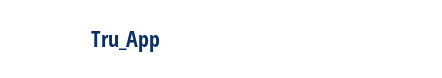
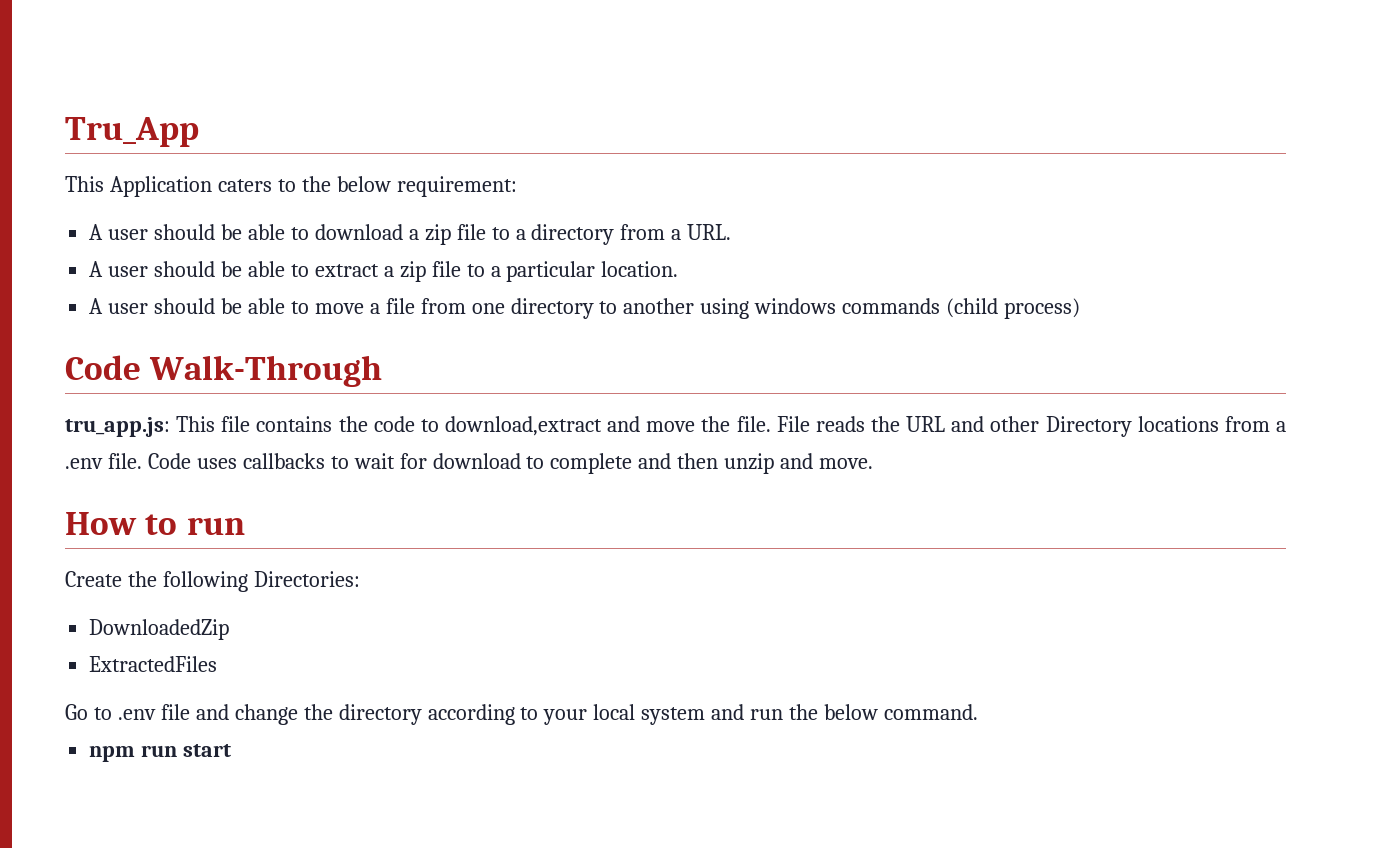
+ This Application caters to the below requirement:
+ A user should be able to download a zip file to a directory from a URL.
+ A user should be able to extract a zip file to a particular location.
+ A user should be able to move a file from one directory to another using windows commands (child process)
+ Code Walk-Through
+ tru_app.js: This file contains the code to download,extract and move the file. File reads the URL and other Directory locations from a .env file. Code uses callbacks to wait for download to complete and then unzip and move.
+ How to run
+ Create the following Directories:
+ DownloadedZip
+ ExtractedFiles
+ Go to .env file and change the directory according to your local system and run the below command.
+ npm run start

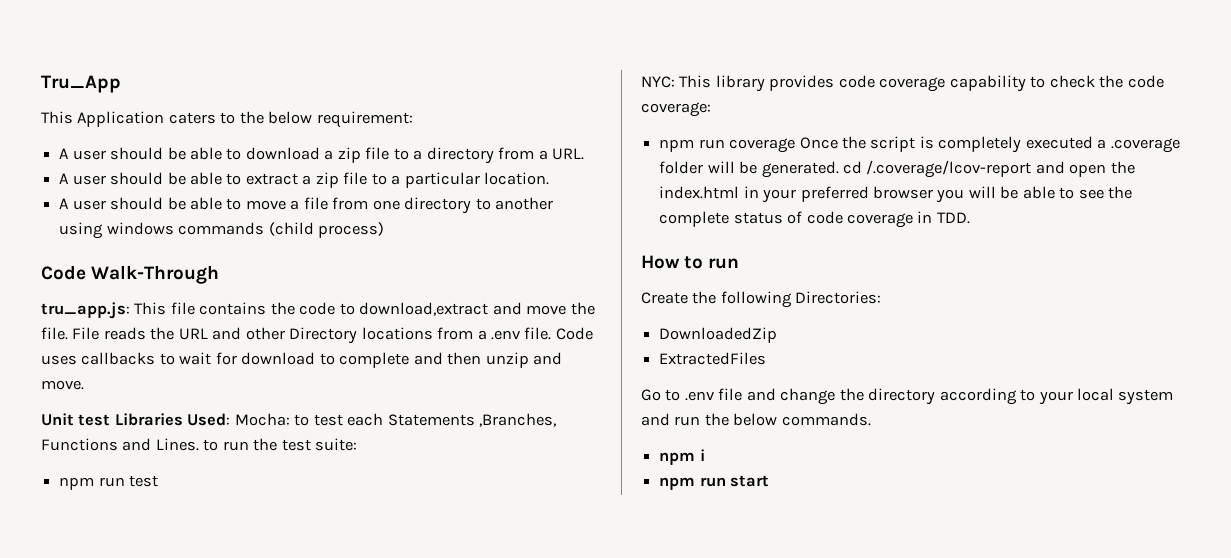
+ Unit test Libraries Used: Mocha: to test each Statements ,Branches, Functions and Lines. to run the test suite:
+ npm run test
+ NYC: This library provides code coverage capability to check the code coverage:
+ npm run coverage Once the script is completely executed a .coverage folder will be generated. cd /.coverage/lcov-report and open the index.html in your preferred browser you will be able to see the complete status of code coverage in TDD.
- Go to .env file and change the directory according to your local system and run the below command.
+ Go to .env file and change the directory according to your local system and run the below commands.
+ npm i

